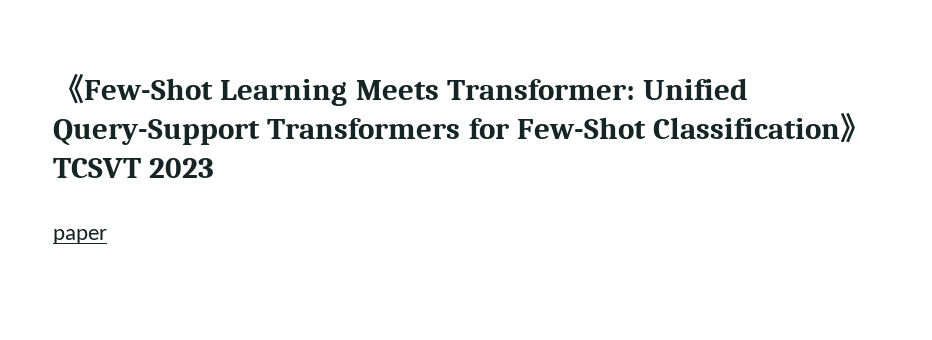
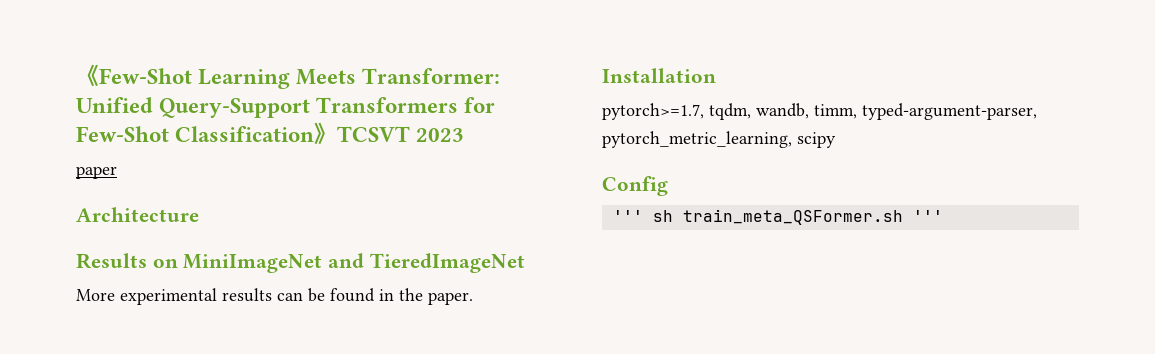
+ Architecture
+ Results on MiniImageNet and TieredImageNet
+ More experimental results can be found in the paper.
+ Installation
+ pytorch>=1.7, tqdm, wandb, timm, typed-argument-parser, pytorch_metric_learning, scipy
+ Config
+ ''' sh train_meta_QSFormer.sh '''

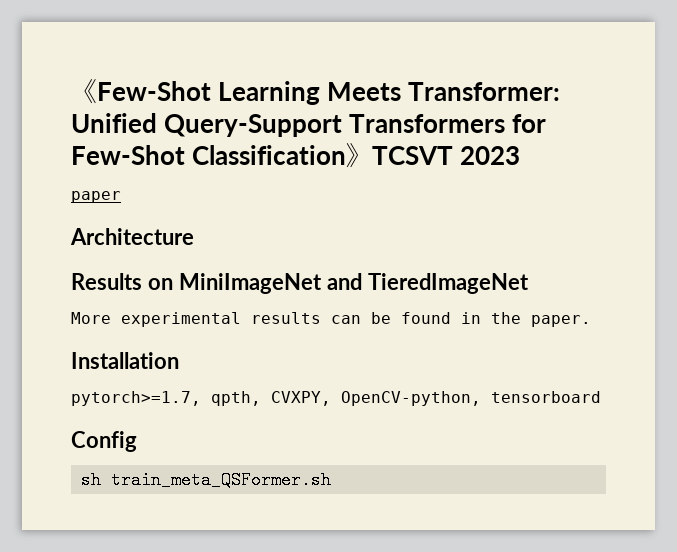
- pytorch>=1.7, tqdm, wandb, timm, typed-argument-parser, pytorch_metric_learning, scipy
+ pytorch>=1.7, qpth, CVXPY, OpenCV-python, tensorboard
- ''' sh train_meta_QSFormer.sh '''
+ sh train_meta_QSFormer.sh

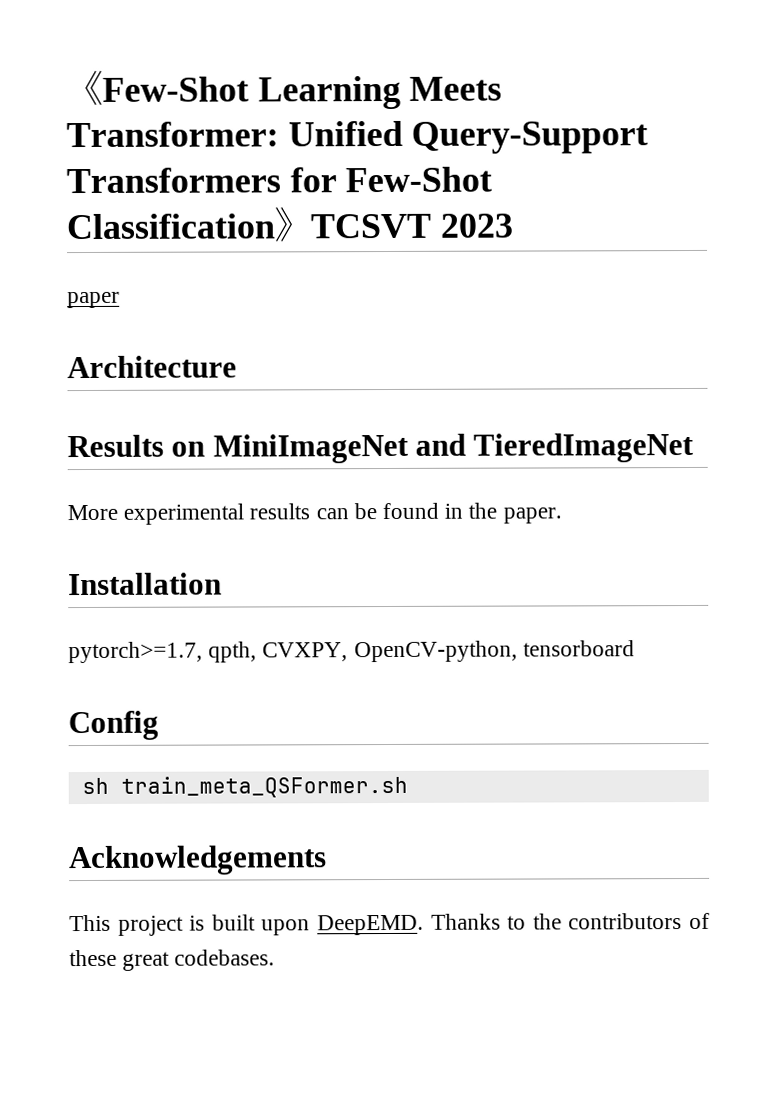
+ Acknowledgements
+ This project is built upon DeepEMD. Thanks to the contributors of these great codebases.

